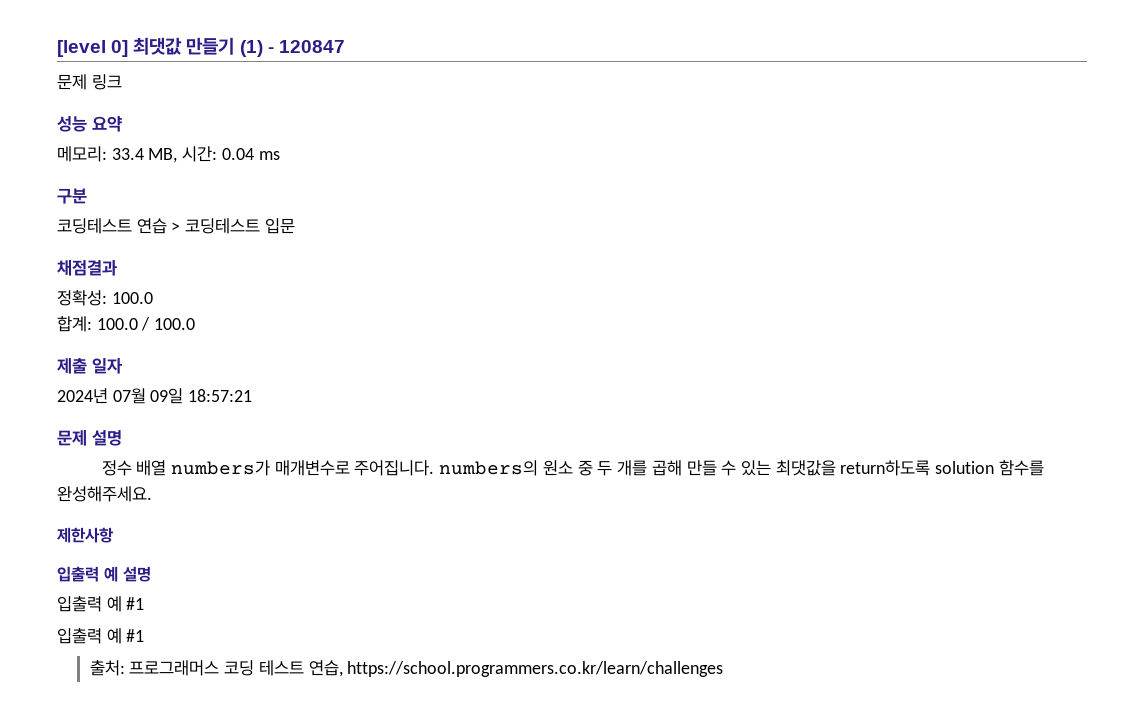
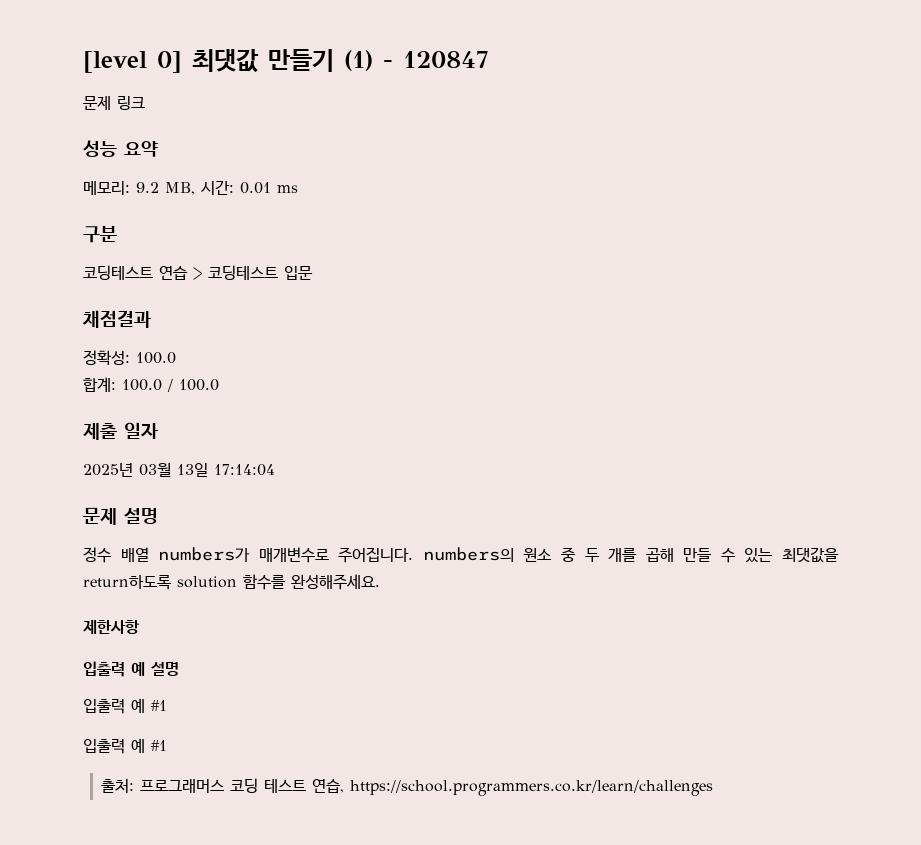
- 메모리: 33.4 MB, 시간: 0.04 ms
+ 메모리: 9.2 MB, 시간: 0.01 ms
- 2024년 07월 09일 18:57:21
+ 2025년 03월 13일 17:14:04

